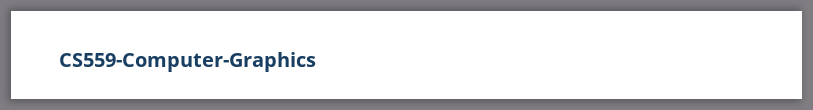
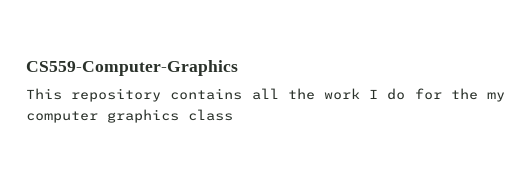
+ This repository contains all the work I do for the my computer graphics class

